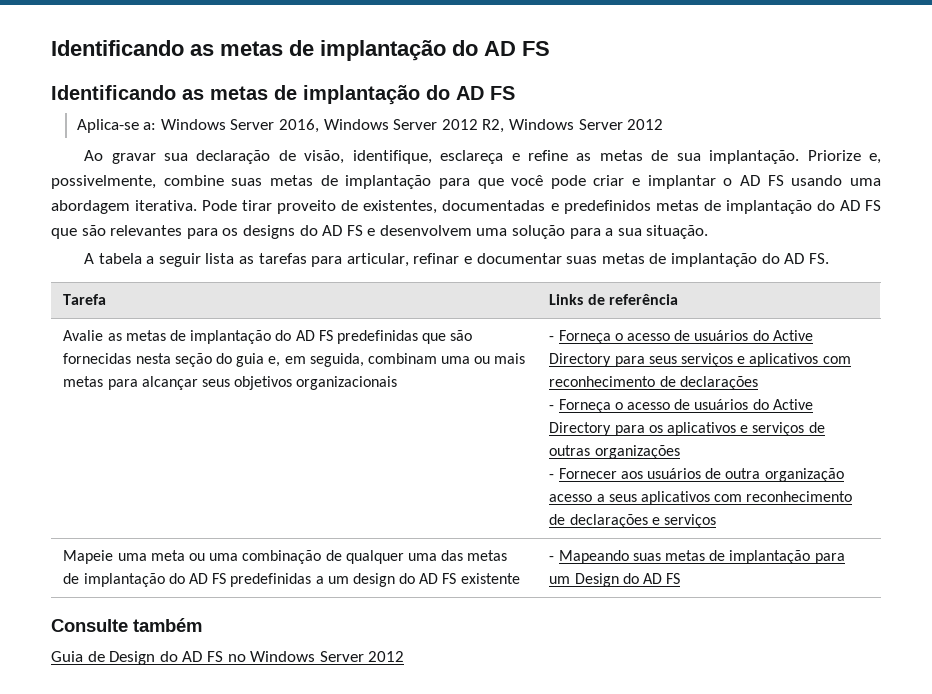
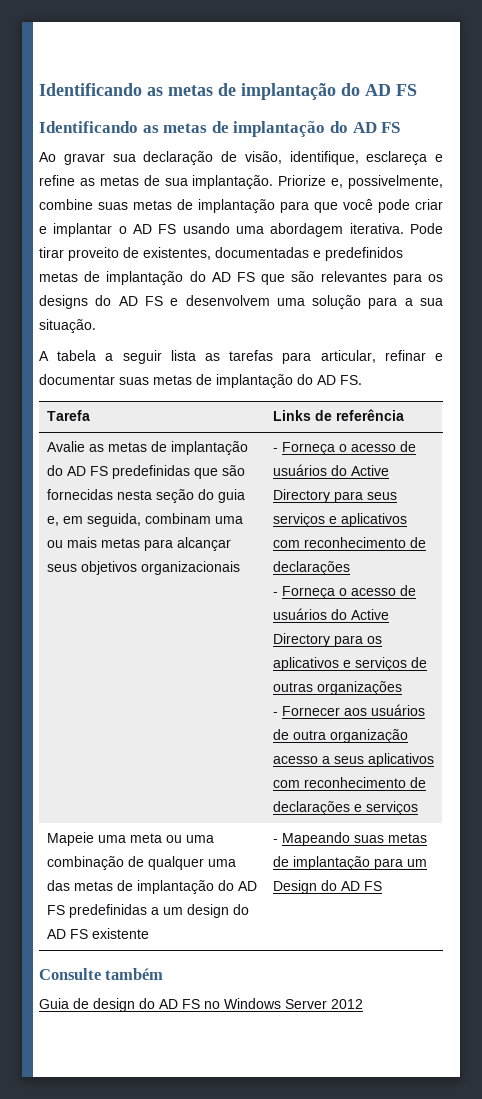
- Aplica-se a: Windows Server 2016, Windows Server 2012 R2, Windows Server 2012
- Guia de Design do AD FS no Windows Server 2012
+ Guia de design do AD FS no Windows Server 2012

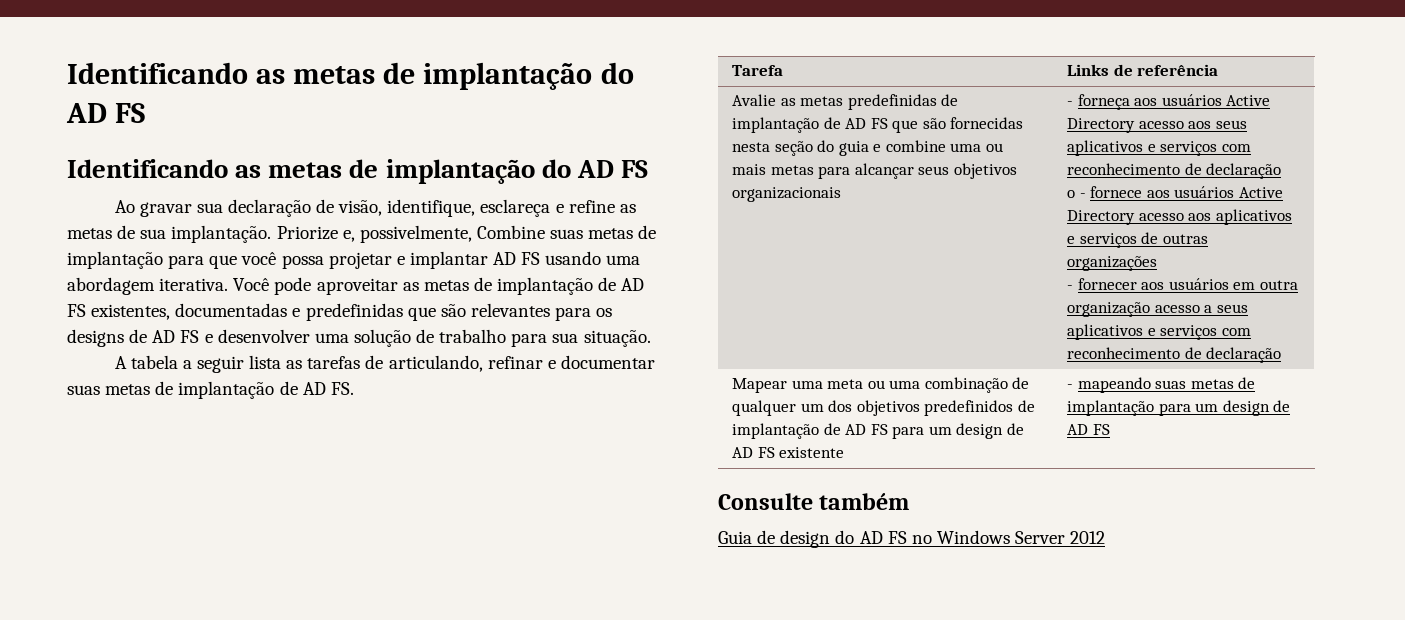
- Priorize e, possivelmente, combine suas metas de implantação para que você pode criar e implantar o AD FS usando uma abordagem iterativa.
+ Priorize e, possivelmente, Combine suas metas de implantação para que você possa projetar e implantar AD FS usando uma abordagem iterativa.
- Pode tirar proveito de existentes, documentadas e predefinidos metas de implantação do AD FS que são relevantes para os designs do AD FS e desenvolvem uma solução para a sua situação.
+ Você pode aproveitar as metas de implantação de AD FS existentes, documentadas e predefinidas que são relevantes para os designs de AD FS e desenvolver uma solução de trabalho para sua situação.
- A tabela a seguir lista as tarefas para articular, refinar e documentar suas metas de implantação do AD FS.
+ A tabela a seguir lista as tarefas de articulando, refinar e documentar suas metas de implantação de AD FS.
- Avalie as metas de implantação do AD FS predefinidas que são fornecidas nesta seção do guia e, em seguida, combinam uma ou mais metas para alcançar seus objetivos organizacionais
+ Avalie as metas predefinidas de implantação de AD FS que são fornecidas nesta seção do guia e combine uma ou mais metas para alcançar seus objetivos organizacionais
- - Forneça o acesso de usuários do Active Directory para seus serviços e aplicativos com reconhecimento de declarações
- - Forneça o acesso de usuários do Active Directory para os aplicativos e serviços de outras organizações
+ - forneça aos usuários Active Directory acesso aos seus aplicativos e serviços com reconhecimento de declaração
+ o - fornece aos usuários Active Directory acesso aos aplicativos e serviços de outras organizações
- - Fornecer aos usuários de outra organização acesso a seus aplicativos com reconhecimento de declarações e serviços
- Mapeie uma meta ou uma combinação de qualquer uma das metas de implantação do AD FS predefinidas a um design do AD FS existente | - Mapeando suas metas de implantação para um Design do AD FS
+ - fornecer aos usuários em outra organização acesso a seus aplicativos e serviços com reconhecimento de declaração
+ Mapear uma meta ou uma combinação de qualquer um dos objetivos predefinidos de implantação de AD FS para um design de AD FS existente | - mapeando suas metas de implantação para um design de AD FS

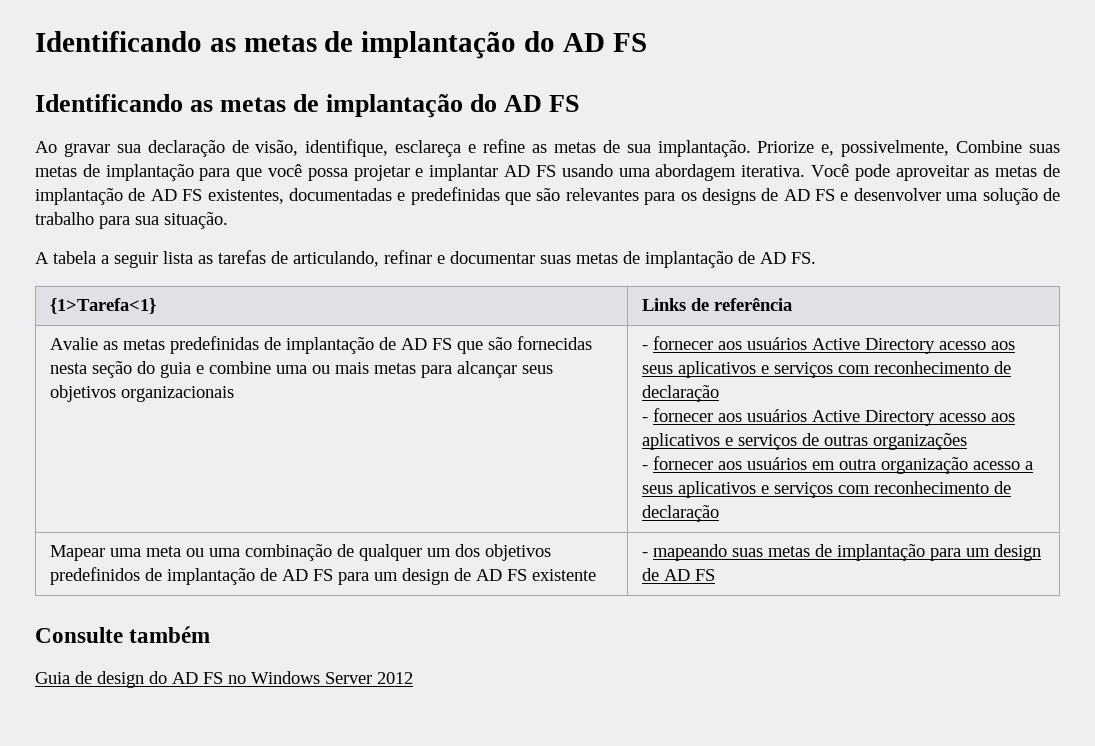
- Tarefa | Links de referência
+ {1>Tarefa<1} | Links de referência
- - forneça aos usuários Active Directory acesso aos seus aplicativos e serviços com reconhecimento de declaração
+ - fornecer aos usuários Active Directory acesso aos seus aplicativos e serviços com reconhecimento de declaração
- o - fornece aos usuários Active Directory acesso aos aplicativos e serviços de outras organizações
+ - fornecer aos usuários Active Directory acesso aos aplicativos e serviços de outras organizações

